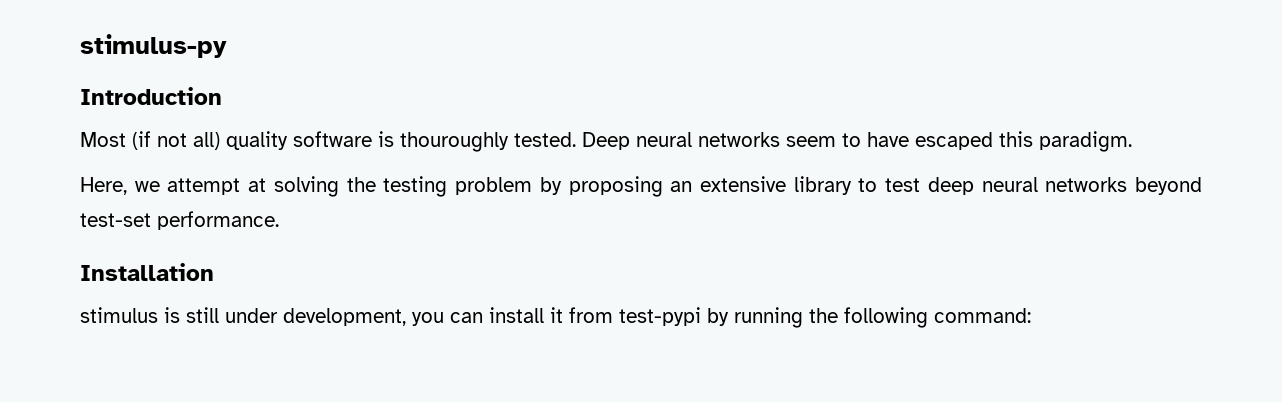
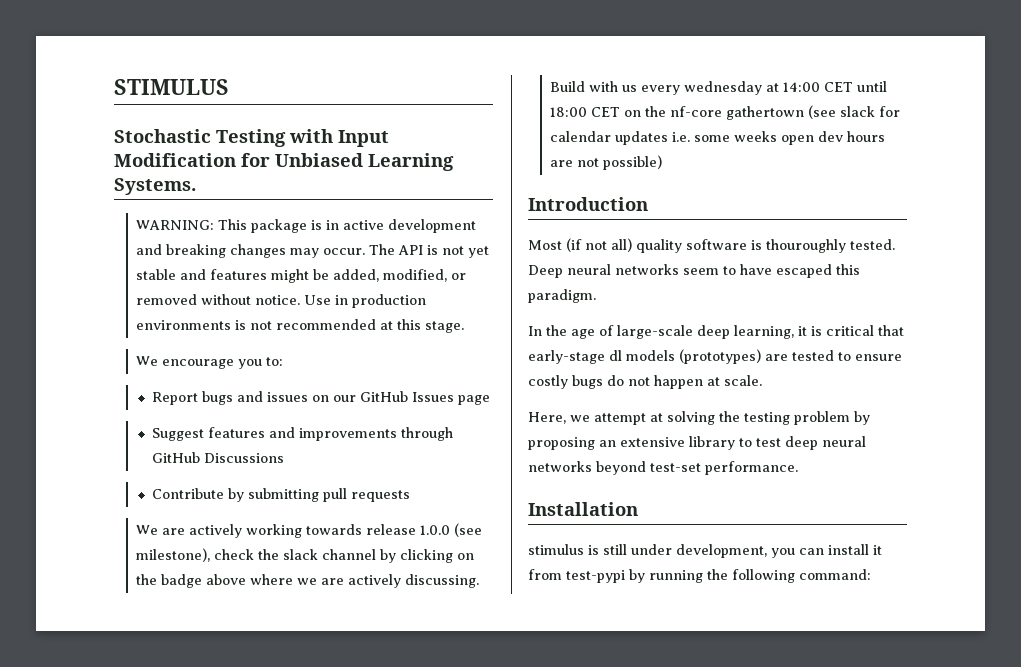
- stimulus-py
+ STIMULUS
+ Stochastic Testing with Input Modification for Unbiased Learning Systems.
+ WARNING: This package is in active development and breaking changes may occur. The API is not yet stable and features might be added, modified, or removed without notice. Use in production environments is not recommended at this stage.
+ We encourage you to:
+ Report bugs and issues on our GitHub Issues page
+ Suggest features and improvements through GitHub Discussions
+ Contribute by submitting pull requests
+ We are actively working towards release 1.0.0 (see milestone), check the slack channel by clicking on the badge above where we are actively discussing. Build with us every wednesday at 14:00 CET until 18:00 CET on the nf-core gathertown (see slack for calendar updates i.e. some weeks open dev hours are not possible)
+ In the age of large-scale deep learning, it is critical that early-stage dl models (prototypes) are tested to ensure costly bugs do not happen at scale.

